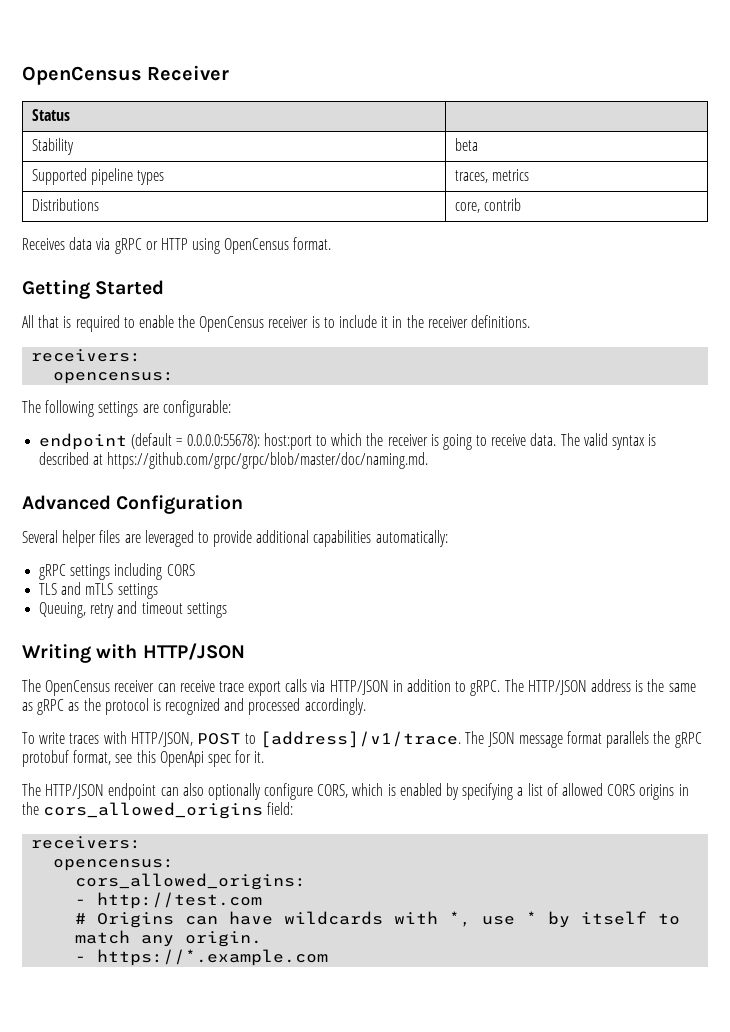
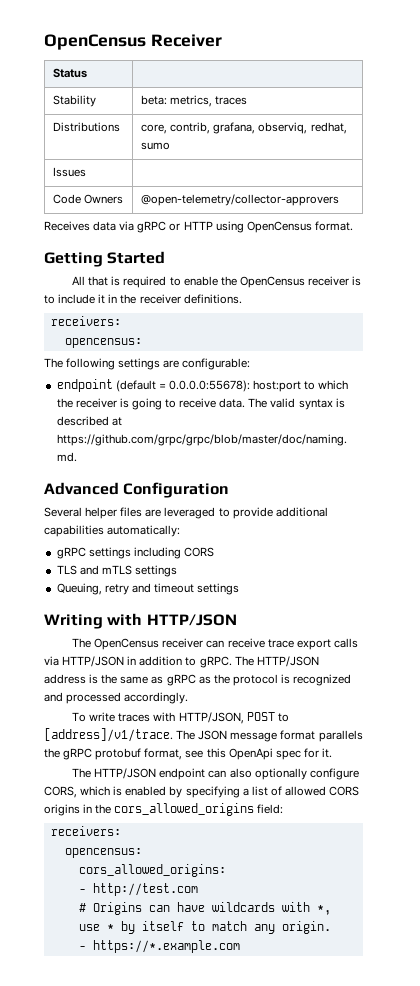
- Stability | beta
- Supported pipeline types | traces, metrics
- Distributions | core, contrib
+ Stability | beta: metrics, traces
+ Distributions | core, contrib, grafana, observiq, redhat, sumo
+ Issues |
+ Code Owners | @open-telemetry/collector-approvers

